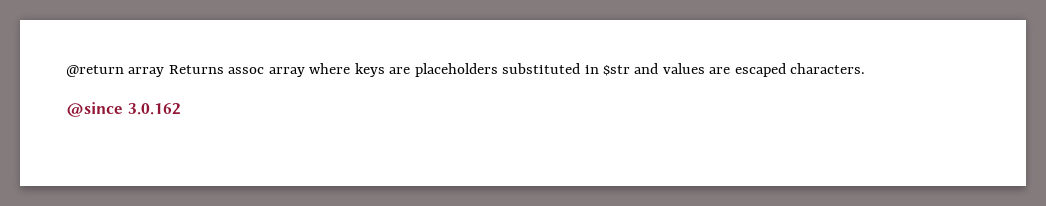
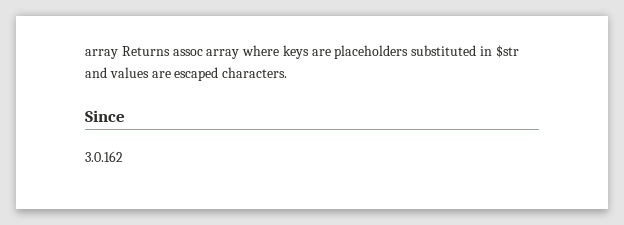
- @return array Returns assoc array where keys are placeholders substituted in $str and values are escaped characters.
+ array Returns assoc array where keys are placeholders substituted in $str and values are escaped characters.
- @since 3.0.162
+ Since
+ 3.0.162

